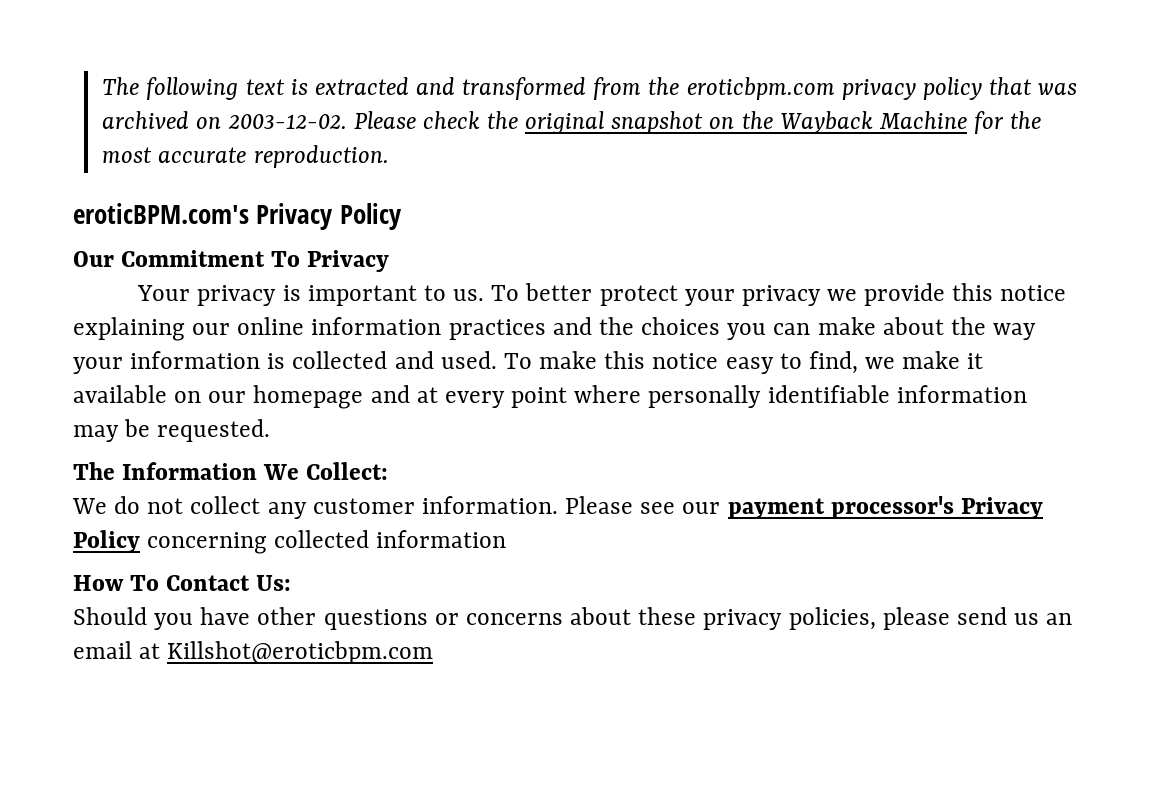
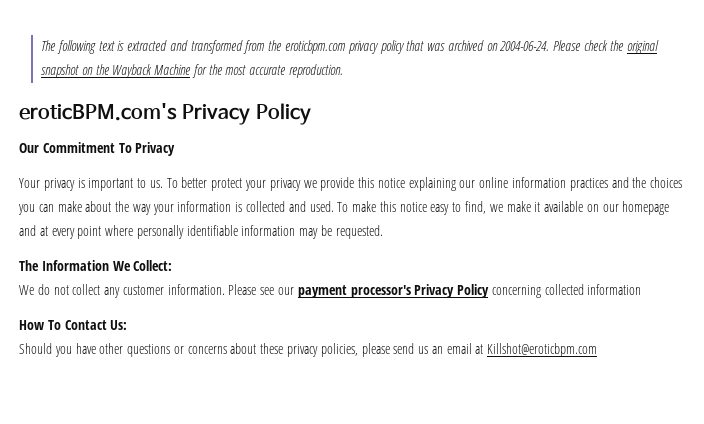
- The following text is extracted and transformed from the eroticbpm.com privacy policy that was archived on 2003-12-02.
+ The following text is extracted and transformed from the eroticbpm.com privacy policy that was archived on 2004-06-24.

